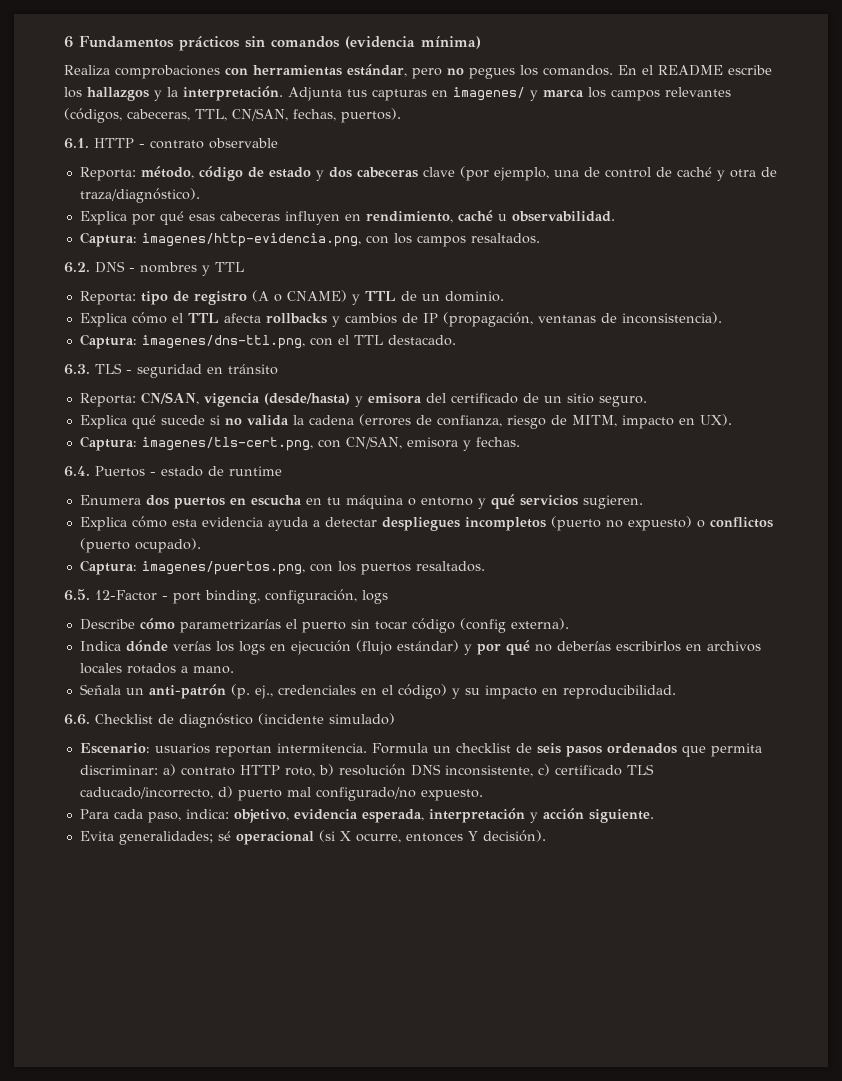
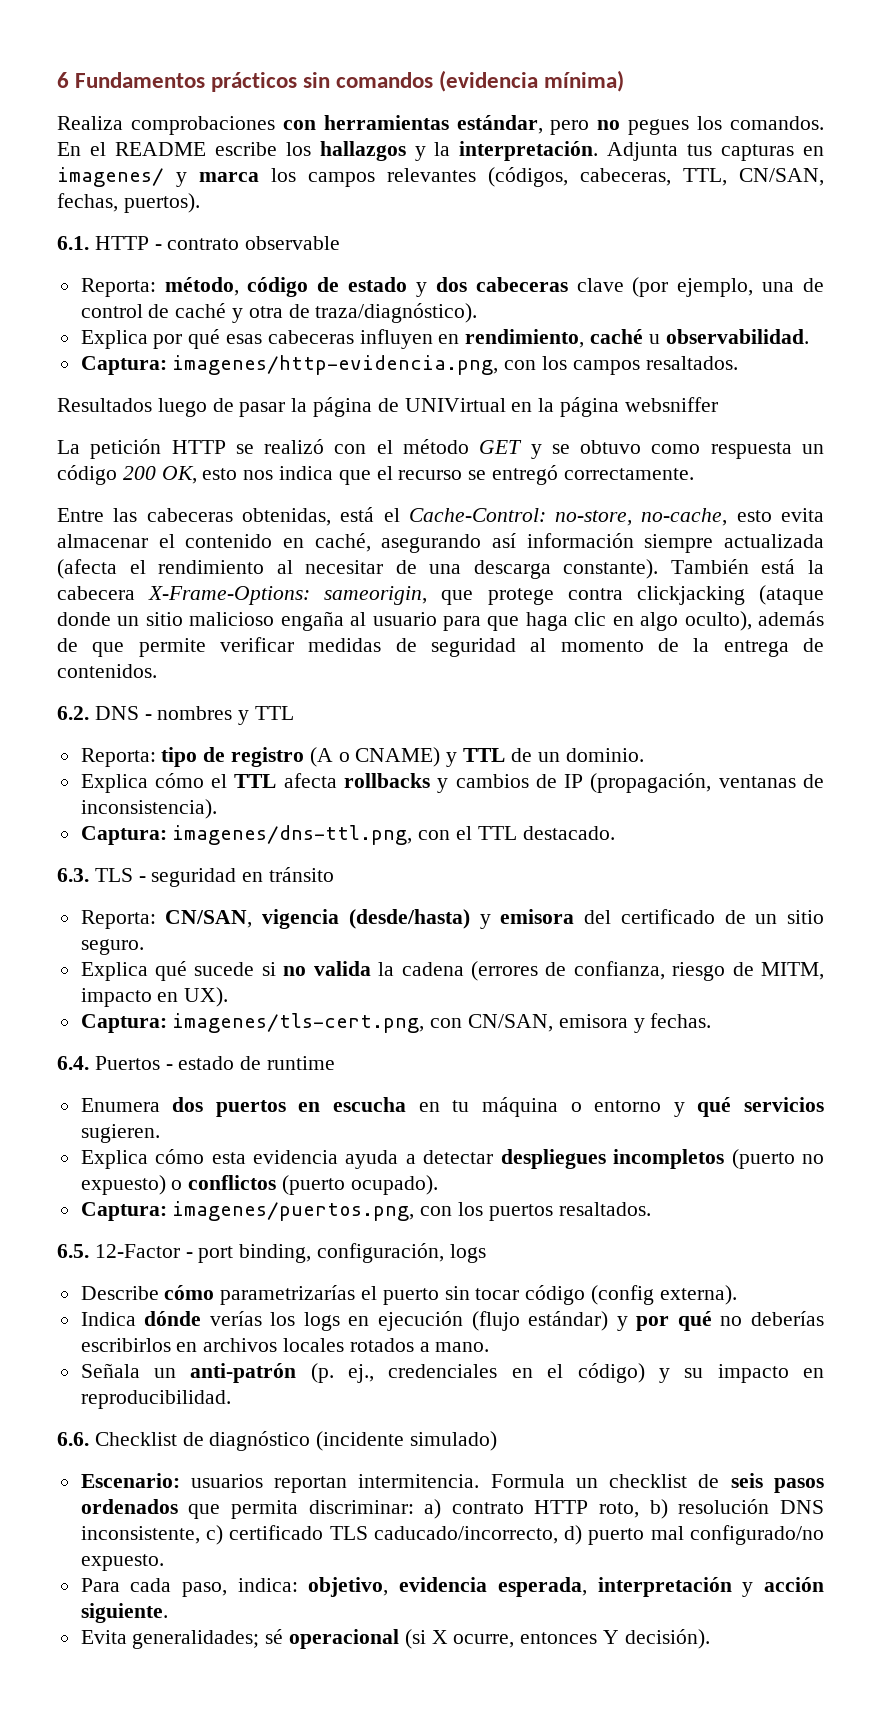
+ Resultados luego de pasar la página de UNIVirtual en la página websniffer
+ La petición HTTP se realizó con el método GET y se obtuvo como respuesta un código 200 OK, esto nos indica que el recurso se entregó correctamente.
+ Entre las cabeceras obtenidas, está el Cache-Control: no-store, no-cache, esto evita almacenar el contenido en caché, asegurando así información siempre actualizada (afecta el rendimiento al necesitar de una descarga constante). También está la cabecera X-Frame-Options: sameorigin, que protege contra clickjacking (ataque donde un sitio malicioso engaña al usuario para que haga clic en algo oculto), además de que permite verificar medidas de seguridad al momento de la entrega de contenidos.

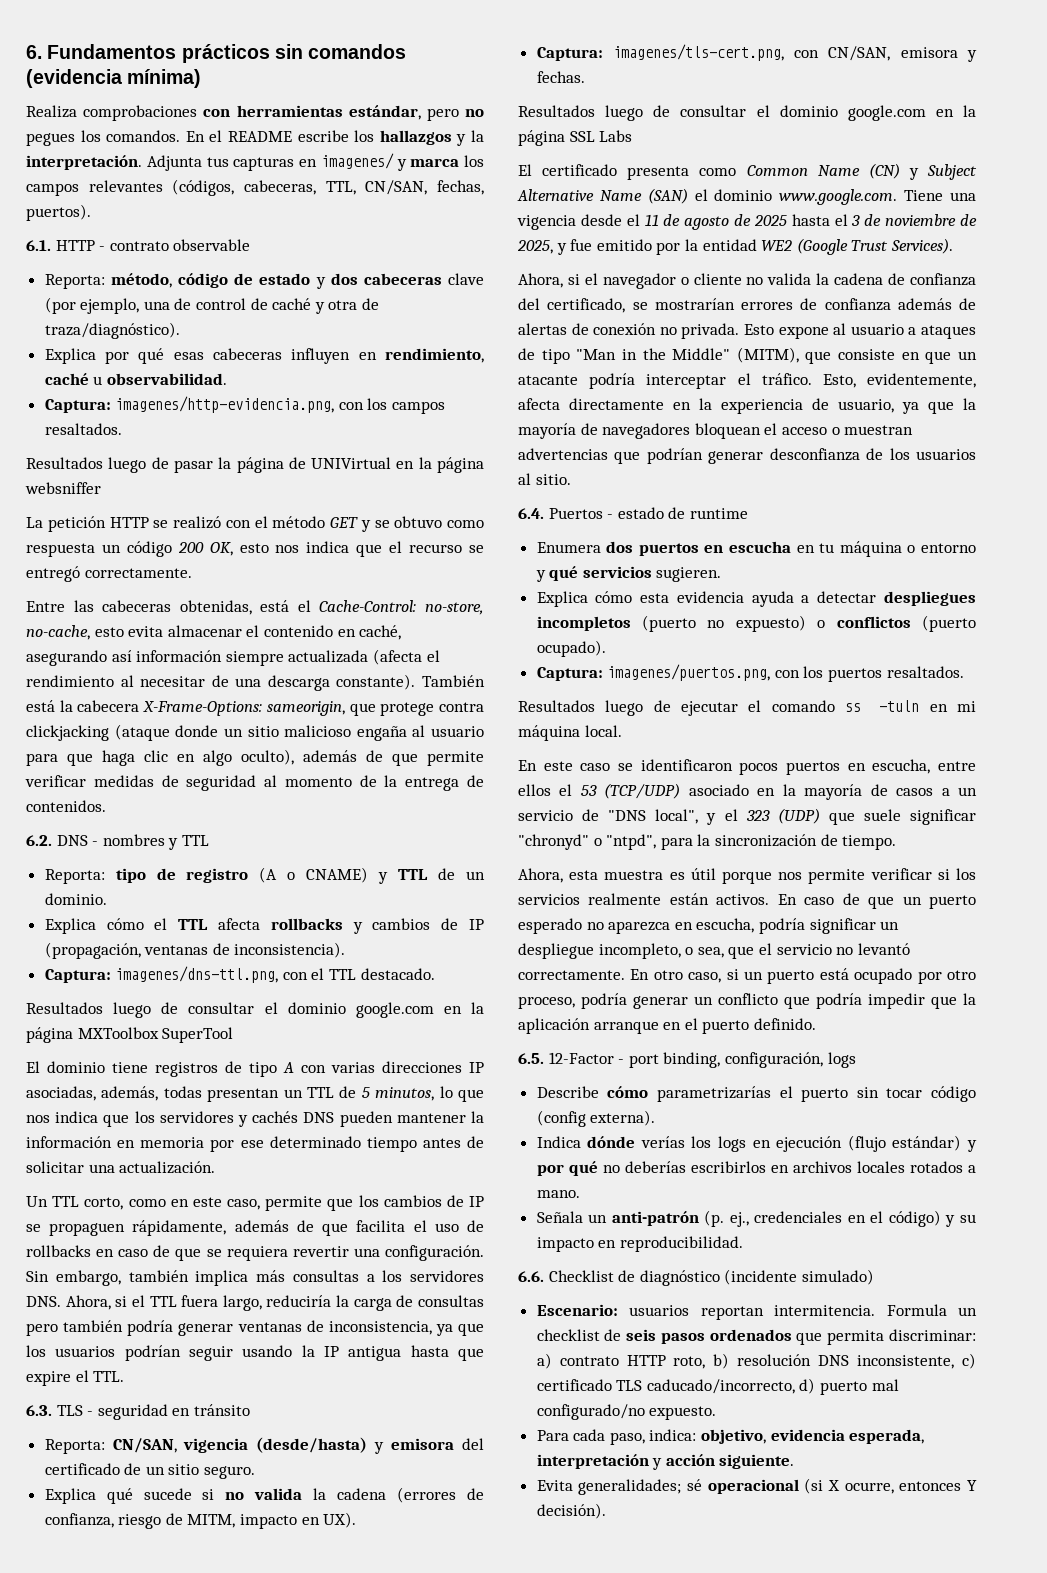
- 6 Fundamentos prácticos sin comandos (evidencia mínima)
+ 6. Fundamentos prácticos sin comandos (evidencia mínima)
+ Resultados luego de consultar el dominio google.com en la página MXToolbox SuperTool
+ El dominio tiene registros de tipo A con varias direcciones IP asociadas, además, todas presentan un TTL de 5 minutos, lo que nos indica que los servidores y cachés DNS pueden mantener la información en memoria por ese determinado tiempo antes de solicitar una actualización.
+ Un TTL corto, como en este caso, permite que los cambios de IP se propaguen rápidamente, además de que facilita el uso de rollbacks en caso de que se requiera revertir una configuración. Sin embargo, también implica más consultas a los servidores DNS. Ahora, si el TTL fuera largo, reduciría la carga de consultas pero también podría generar ventanas de inconsistencia, ya que los usuarios podrían seguir usando la IP antigua hasta que expire el TTL.
+ Resultados luego de consultar el dominio google.com en la página SSL Labs
+ El certificado presenta como Common Name (CN) y Subject Alternative Name (SAN) el dominio www.google.com. Tiene una vigencia desde el 11 de agosto de 2025 hasta el 3 de noviembre de 2025, y fue emitido por la entidad WE2 (Google Trust Services).
+ Ahora, si el navegador o cliente no valida la cadena de confianza del certificado, se mostrarían errores de confianza además de alertas de conexión no privada. Esto expone al usuario a ataques de tipo "Man in the Middle" (MITM), que consiste en que un atacante podría interceptar el tráfico. Esto, evidentemente, afecta directamente en la experiencia de usuario, ya que la mayoría de navegadores bloquean el acceso o muestran advertencias que podrían generar desconfianza de los usuarios al sitio.
+ Resultados luego de ejecutar el comando ss -tuln en mi máquina local.
+ En este caso se identificaron pocos puertos en escucha, entre ellos el 53 (TCP/UDP) asociado en la mayoría de casos a un servicio de "DNS local", y el 323 (UDP) que suele significar "chronyd" o "ntpd", para la sincronización de tiempo.
+ Ahora, esta muestra es útil porque nos permite verificar si los servicios realmente están activos. En caso de que un puerto esperado no aparezca en escucha, podría significar un despliegue incompleto, o sea, que el servicio no levantó correctamente. En otro caso, si un puerto está ocupado por otro proceso, podría generar un conflicto que podría impedir que la aplicación arranque en el puerto definido.

